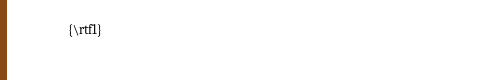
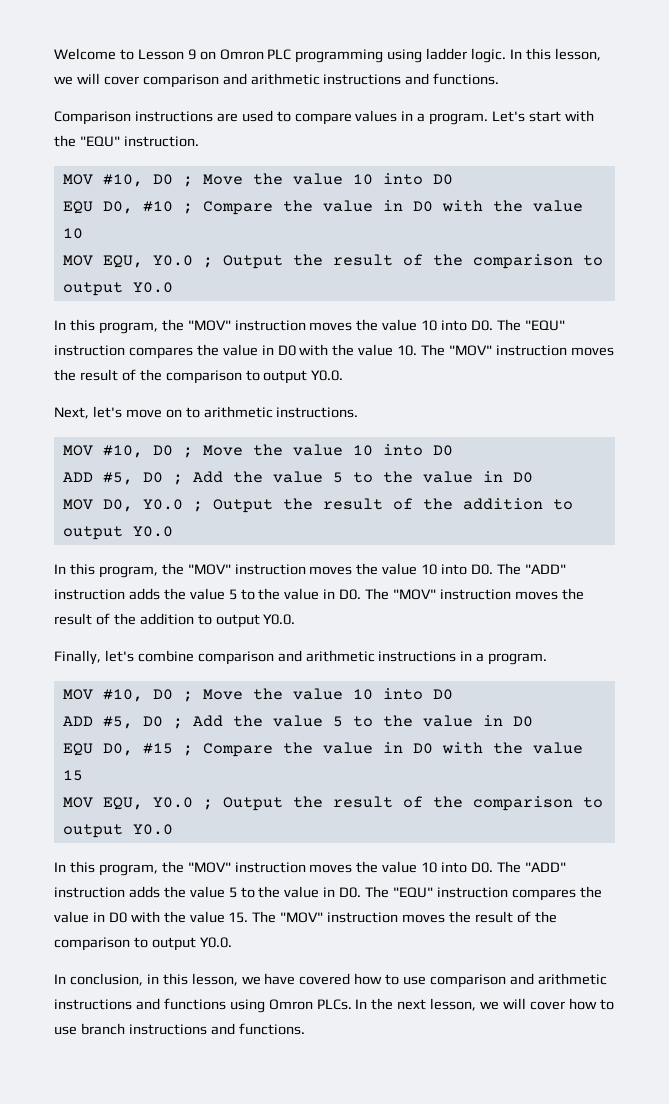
- {\rtf1}
+ Welcome to Lesson 9 on Omron PLC programming using ladder logic. In this lesson, we will cover comparison and arithmetic instructions and functions.
+ Comparison instructions are used to compare values in a program. Let's start with the "EQU" instruction.
+ MOV #10, D0 ; Move the value 10 into D0
+ EQU D0, #10 ; Compare the value in D0 with the value 10
+ MOV EQU, Y0.0 ; Output the result of the comparison to output Y0.0
+ In this program, the "MOV" instruction moves the value 10 into D0. The "EQU" instruction compares the value in D0 with the value 10. The "MOV" instruction moves the result of the comparison to output Y0.0.
+ Next, let's move on to arithmetic instructions.
+ MOV #10, D0 ; Move the value 10 into D0
+ ADD #5, D0 ; Add the value 5 to the value in D0
+ MOV D0, Y0.0 ; Output the result of the addition to output Y0.0
+ In this program, the "MOV" instruction moves the value 10 into D0. The "ADD" instruction adds the value 5 to the value in D0. The "MOV" instruction moves the result of the addition to output Y0.0.
+ Finally, let's combine comparison and arithmetic instructions in a program.
+ MOV #10, D0 ; Move the value 10 into D0
+ ADD #5, D0 ; Add the value 5 to the value in D0
+ EQU D0, #15 ; Compare the value in D0 with the value 15
+ MOV EQU, Y0.0 ; Output the result of the comparison to output Y0.0
+ In this program, the "MOV" instruction moves the value 10 into D0. The "ADD" instruction adds the value 5 to the value in D0. The "EQU" instruction compares the value in D0 with the value 15. The "MOV" instruction moves the result of the comparison to output Y0.0.
+ In conclusion, in this lesson, we have covered how to use comparison and arithmetic instructions and functions using Omron PLCs. In the next lesson, we will cover how to use branch instructions and functions.

